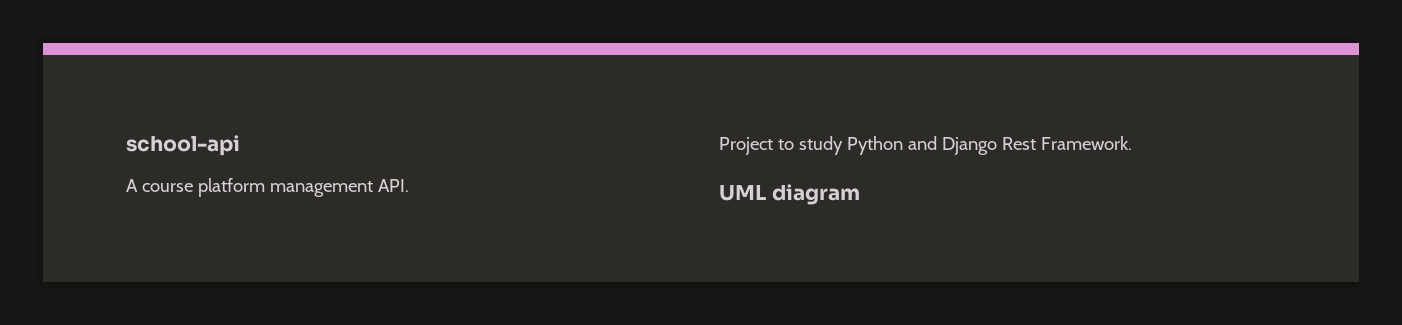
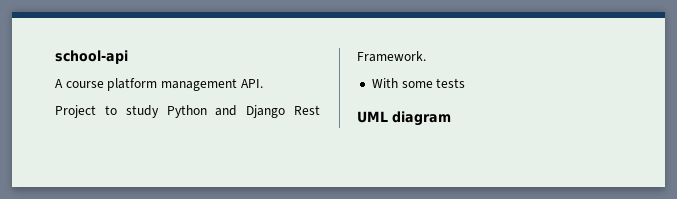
+ With some tests

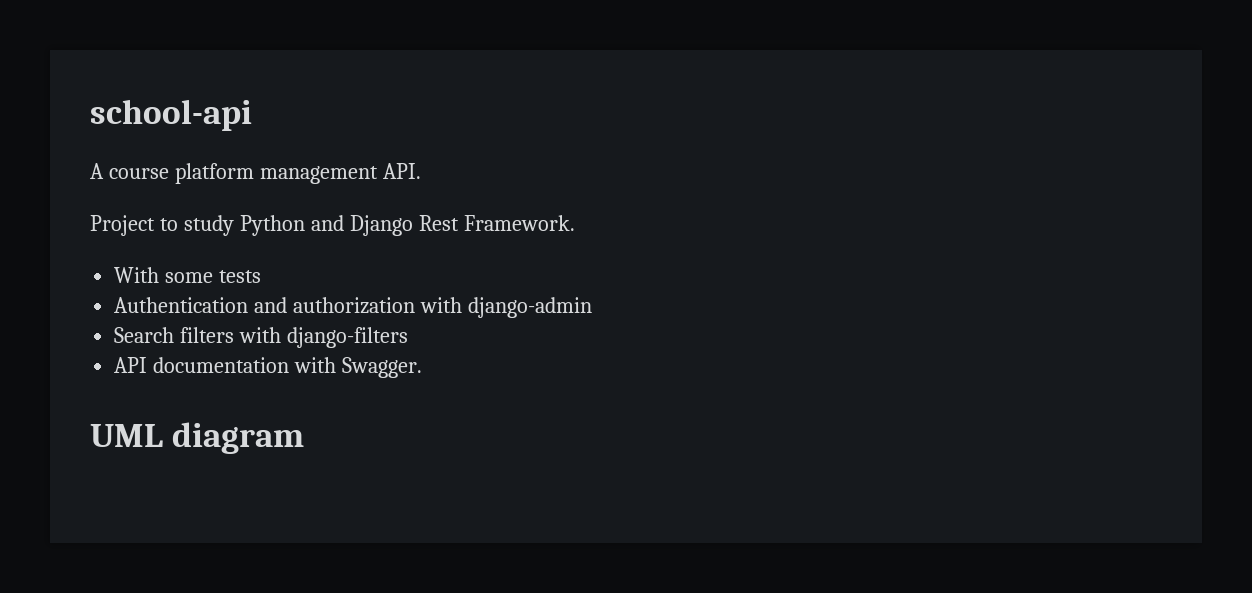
+ Authentication and authorization with django-admin
+ Search filters with django-filters
+ API documentation with Swagger.

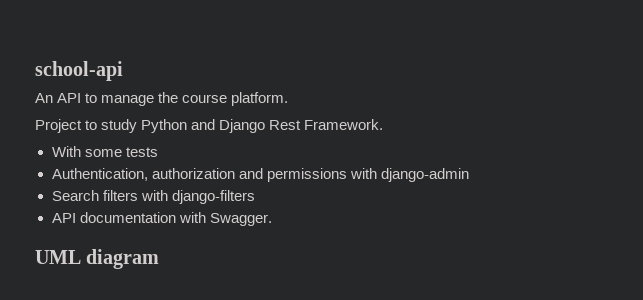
- A course platform management API.
+ An API to manage the course platform.
- Authentication and authorization with django-admin
+ Authentication, authorization and permissions with django-admin

